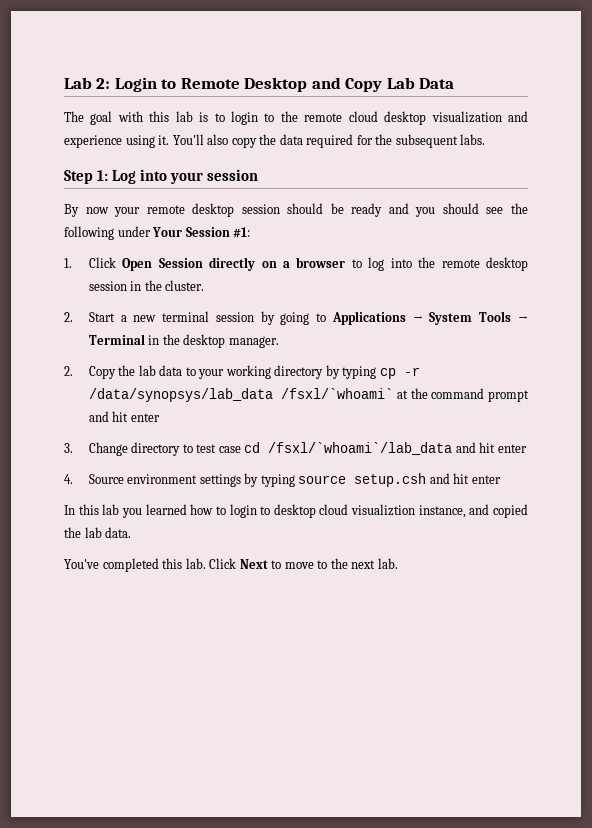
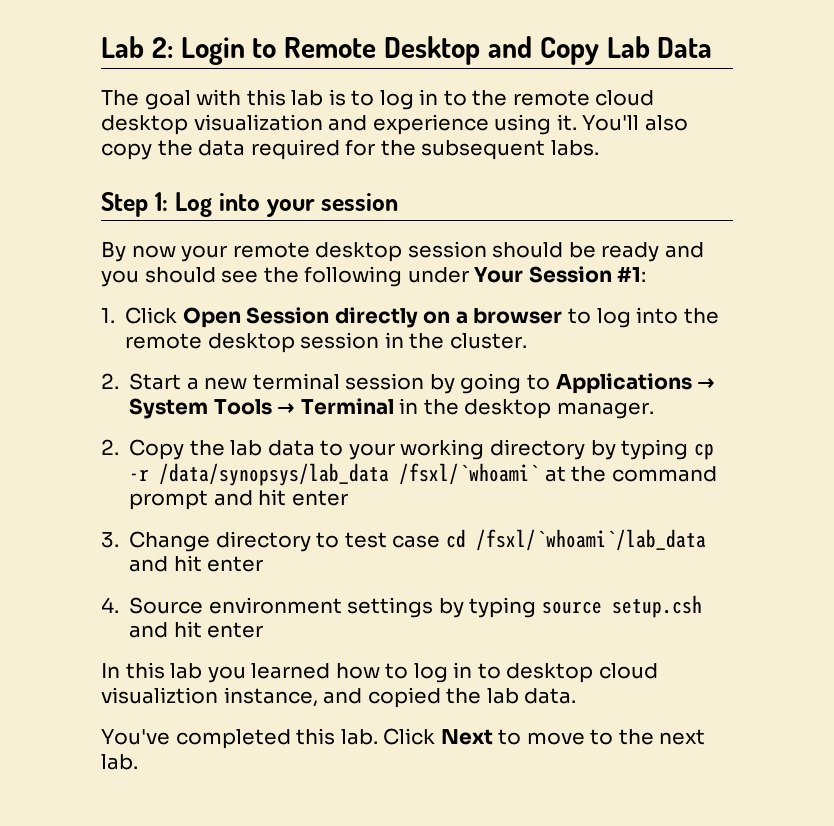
- The goal with this lab is to login to the remote cloud desktop visualization and experience using it.
+ The goal with this lab is to log in to the remote cloud desktop visualization and experience using it.
- In this lab you learned how to login to desktop cloud visualiztion instance, and copied the lab data.
+ In this lab you learned how to log in to desktop cloud visualiztion instance, and copied the lab data.

